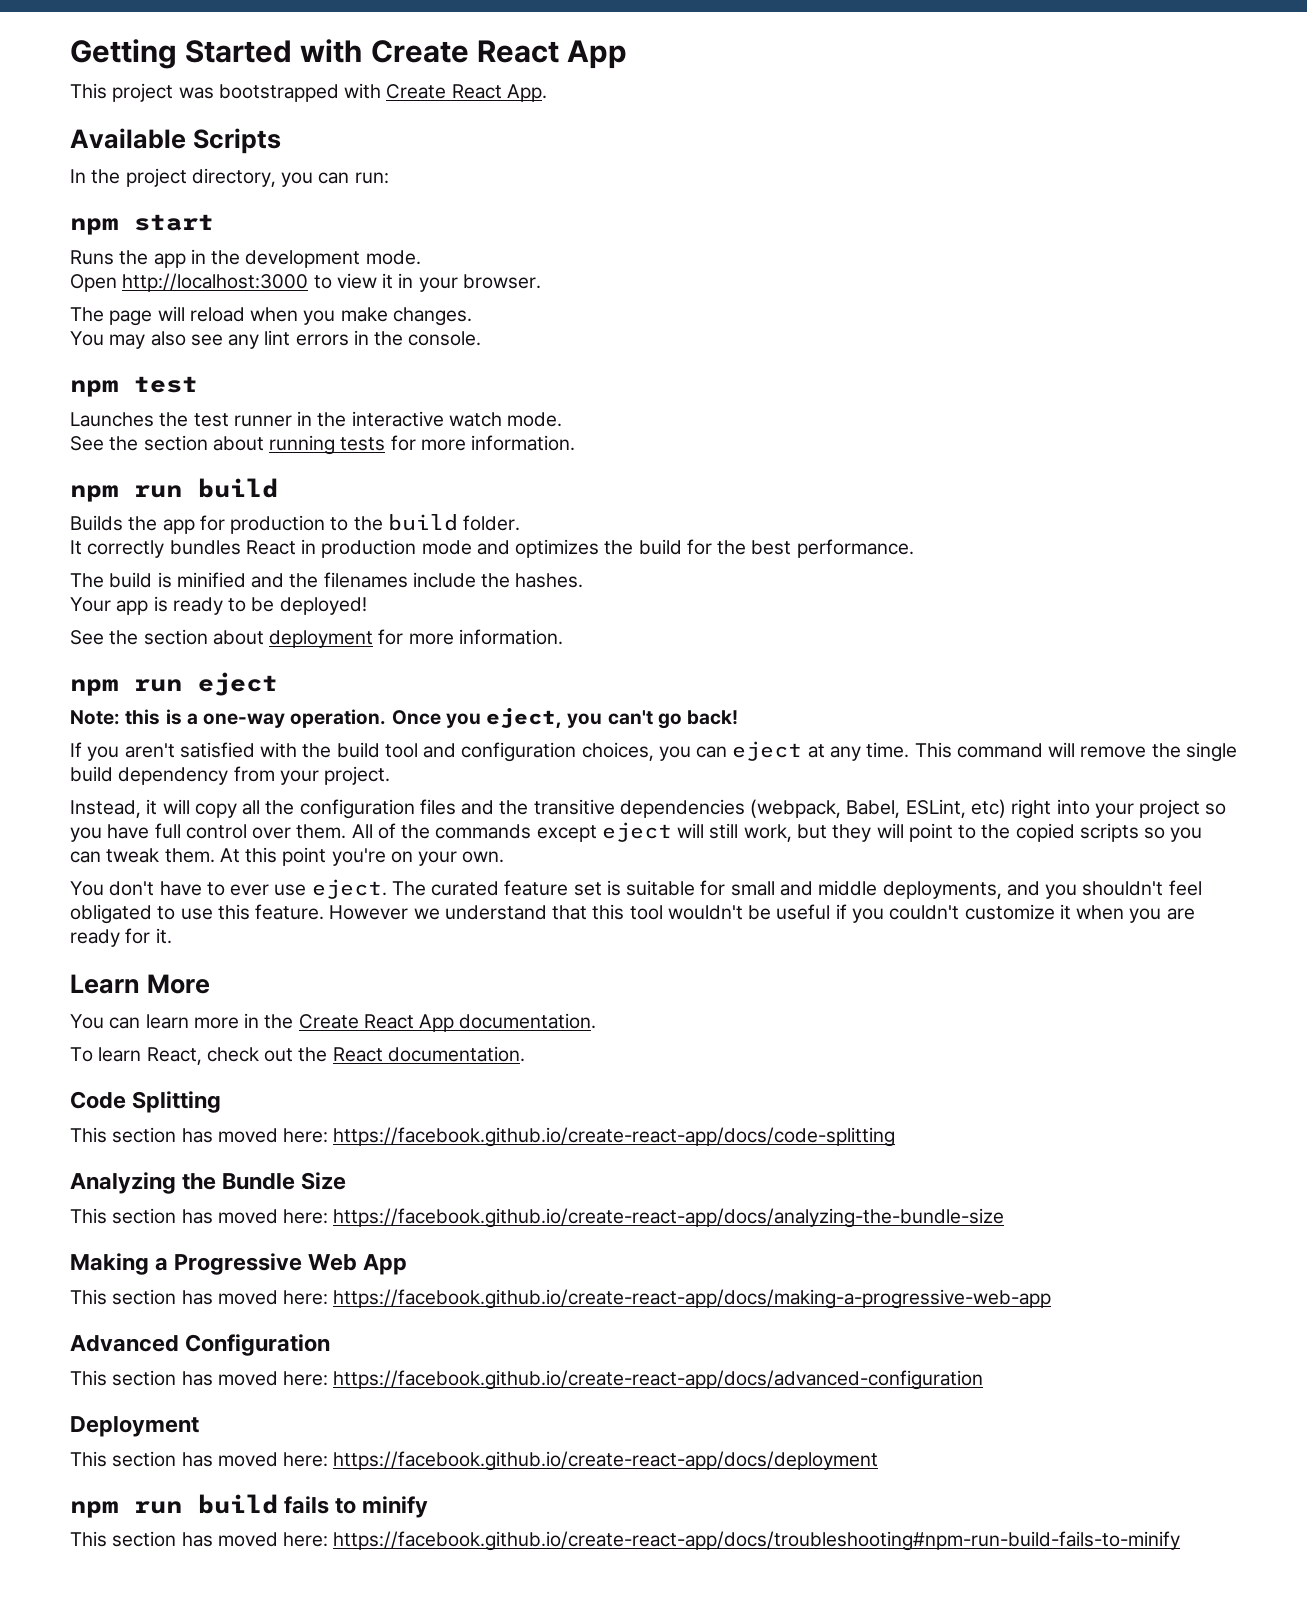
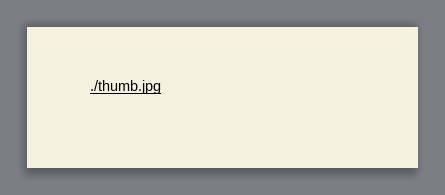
- Getting Started with Create React App
- This project was bootstrapped with Create React App.
- Available Scripts
- In the project directory, you can run:
- npm start
- Runs the app in the development mode.
- Open http://localhost:3000 to view it in your browser.
- The page will reload when you make changes.
- You may also see any lint errors in the console.
- npm test
- Launches the test runner in the interactive watch mode.
- See the section about running tests for more information.
- npm run build
- Builds the app for production to the build folder.
- It correctly bundles React in production mode and optimizes the build for the best performance.
- The build is minified and the filenames include the hashes.
- Your app is ready to be deployed!
- See the section about deployment for more information.
- npm run eject
- Note: this is a one-way operation. Once you eject, you can't go back!
- If you aren't satisfied with the build tool and configuration choices, you can eject at any time. This command will remove the single build dependency from your project.
- Instead, it will copy all the configuration files and the transitive dependencies (webpack, Babel, ESLint, etc) right into your project so you have full control over them. All of the commands except eject will still work, but they will point to the copied scripts so you can tweak them. At this point you're on your own.
- You don't have to ever use eject. The curated feature set is suitable for small and middle deployments, and you shouldn't feel obligated to use this feature. However we understand that this tool wouldn't be useful if you couldn't customize it when you are ready for it.
- Learn More
- You can learn more in the Create React App documentation.
- To learn React, check out the React documentation.
- Code Splitting
- This section has moved here: https://facebook.github.io/create-react-app/docs/code-splitting
- Analyzing the Bundle Size
- This section has moved here: https://facebook.github.io/create-react-app/docs/analyzing-the-bundle-size
- Making a Progressive Web App
- This section has moved here: https://facebook.github.io/create-react-app/docs/making-a-progressive-web-app
- Advanced Configuration
- This section has moved here: https://facebook.github.io/create-react-app/docs/advanced-configuration
- Deployment
- This section has moved here: https://facebook.github.io/create-react-app/docs/deployment
- npm run build fails to minify
- This section has moved here: https://facebook.github.io/create-react-app/docs/troubleshooting#npm-run-build-fails-to-minify
+ ./thumb.jpg

